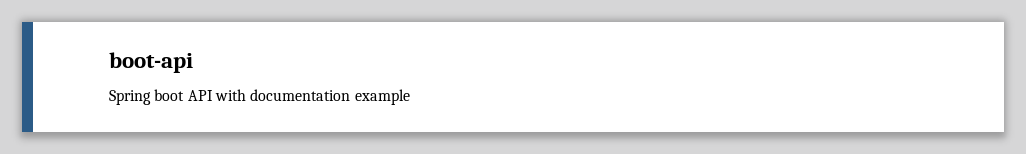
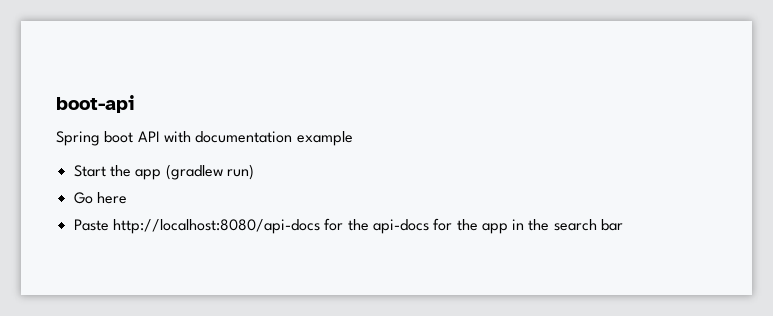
+ Start the app (gradlew run)
+ Go here
+ Paste http://localhost:8080/api-docs for the api-docs for the app in the search bar

